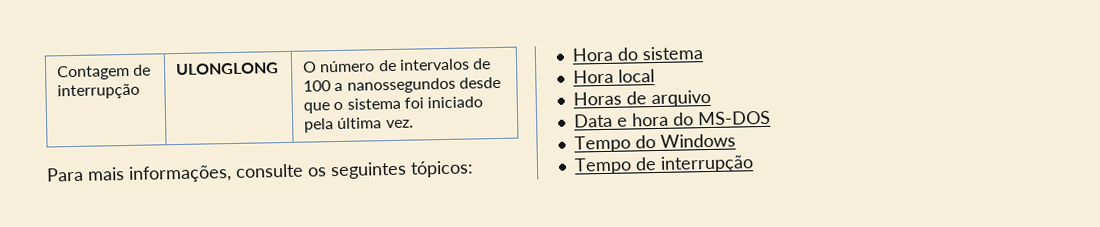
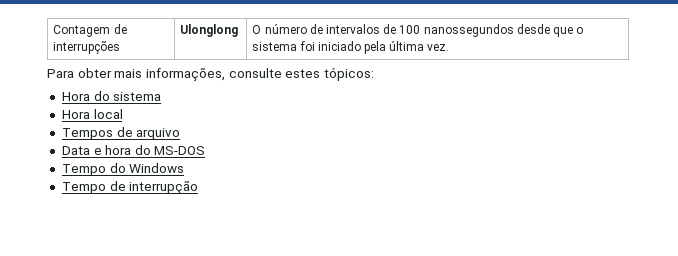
- Contagem de interrupção | ULONGLONG | O número de intervalos de 100 a nanossegundos desde que o sistema foi iniciado pela última vez.
+ Contagem de interrupções | Ulonglong | O número de intervalos de 100 nanossegundos desde que o sistema foi iniciado pela última vez.
- Para mais informações, consulte os seguintes tópicos:
+ Para obter mais informações, consulte estes tópicos:
- Horas de arquivo
+ Tempos de arquivo

